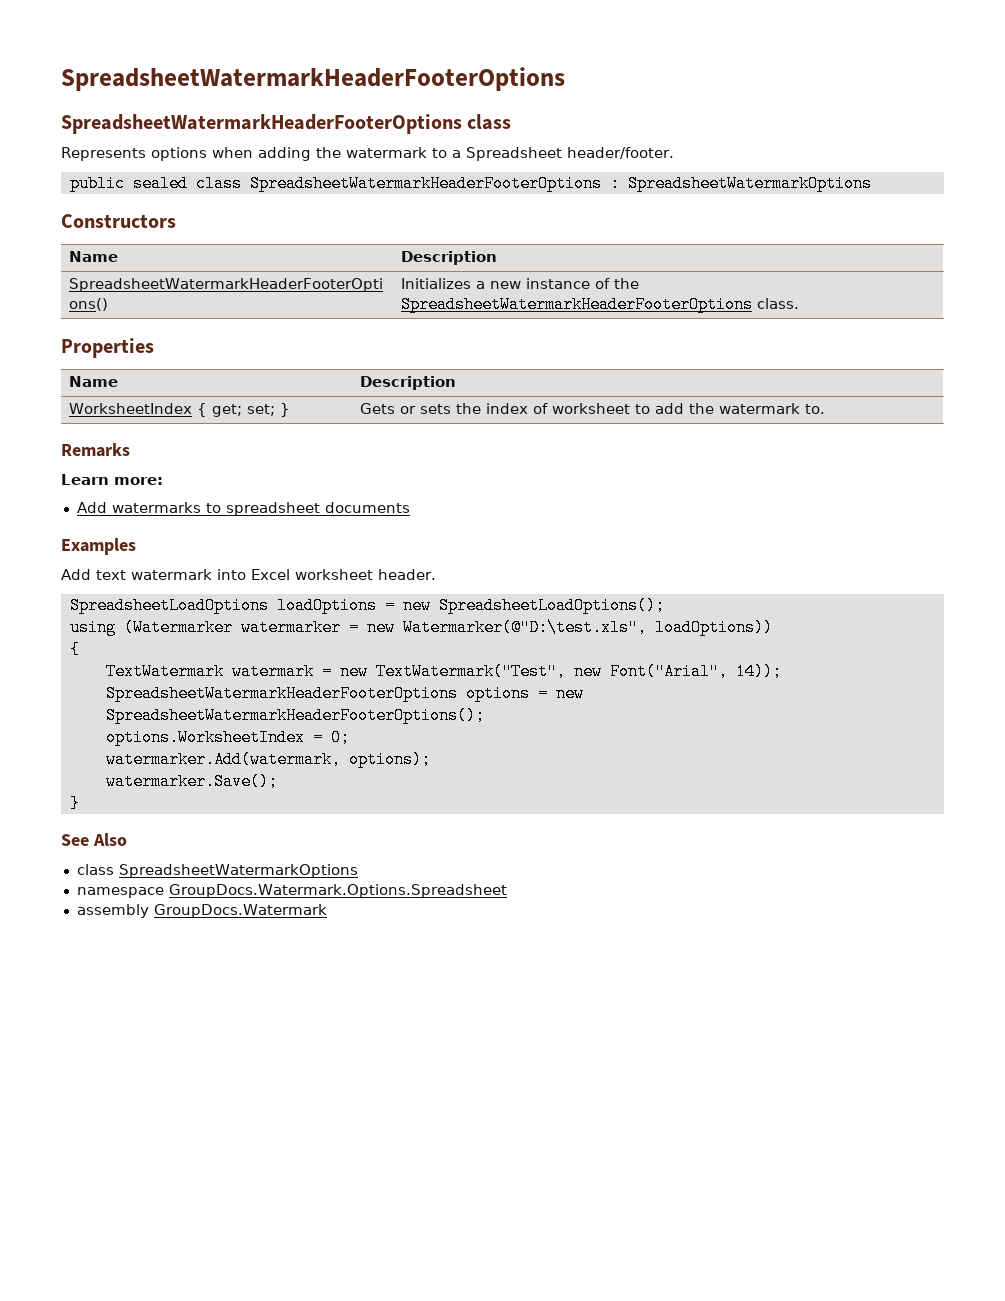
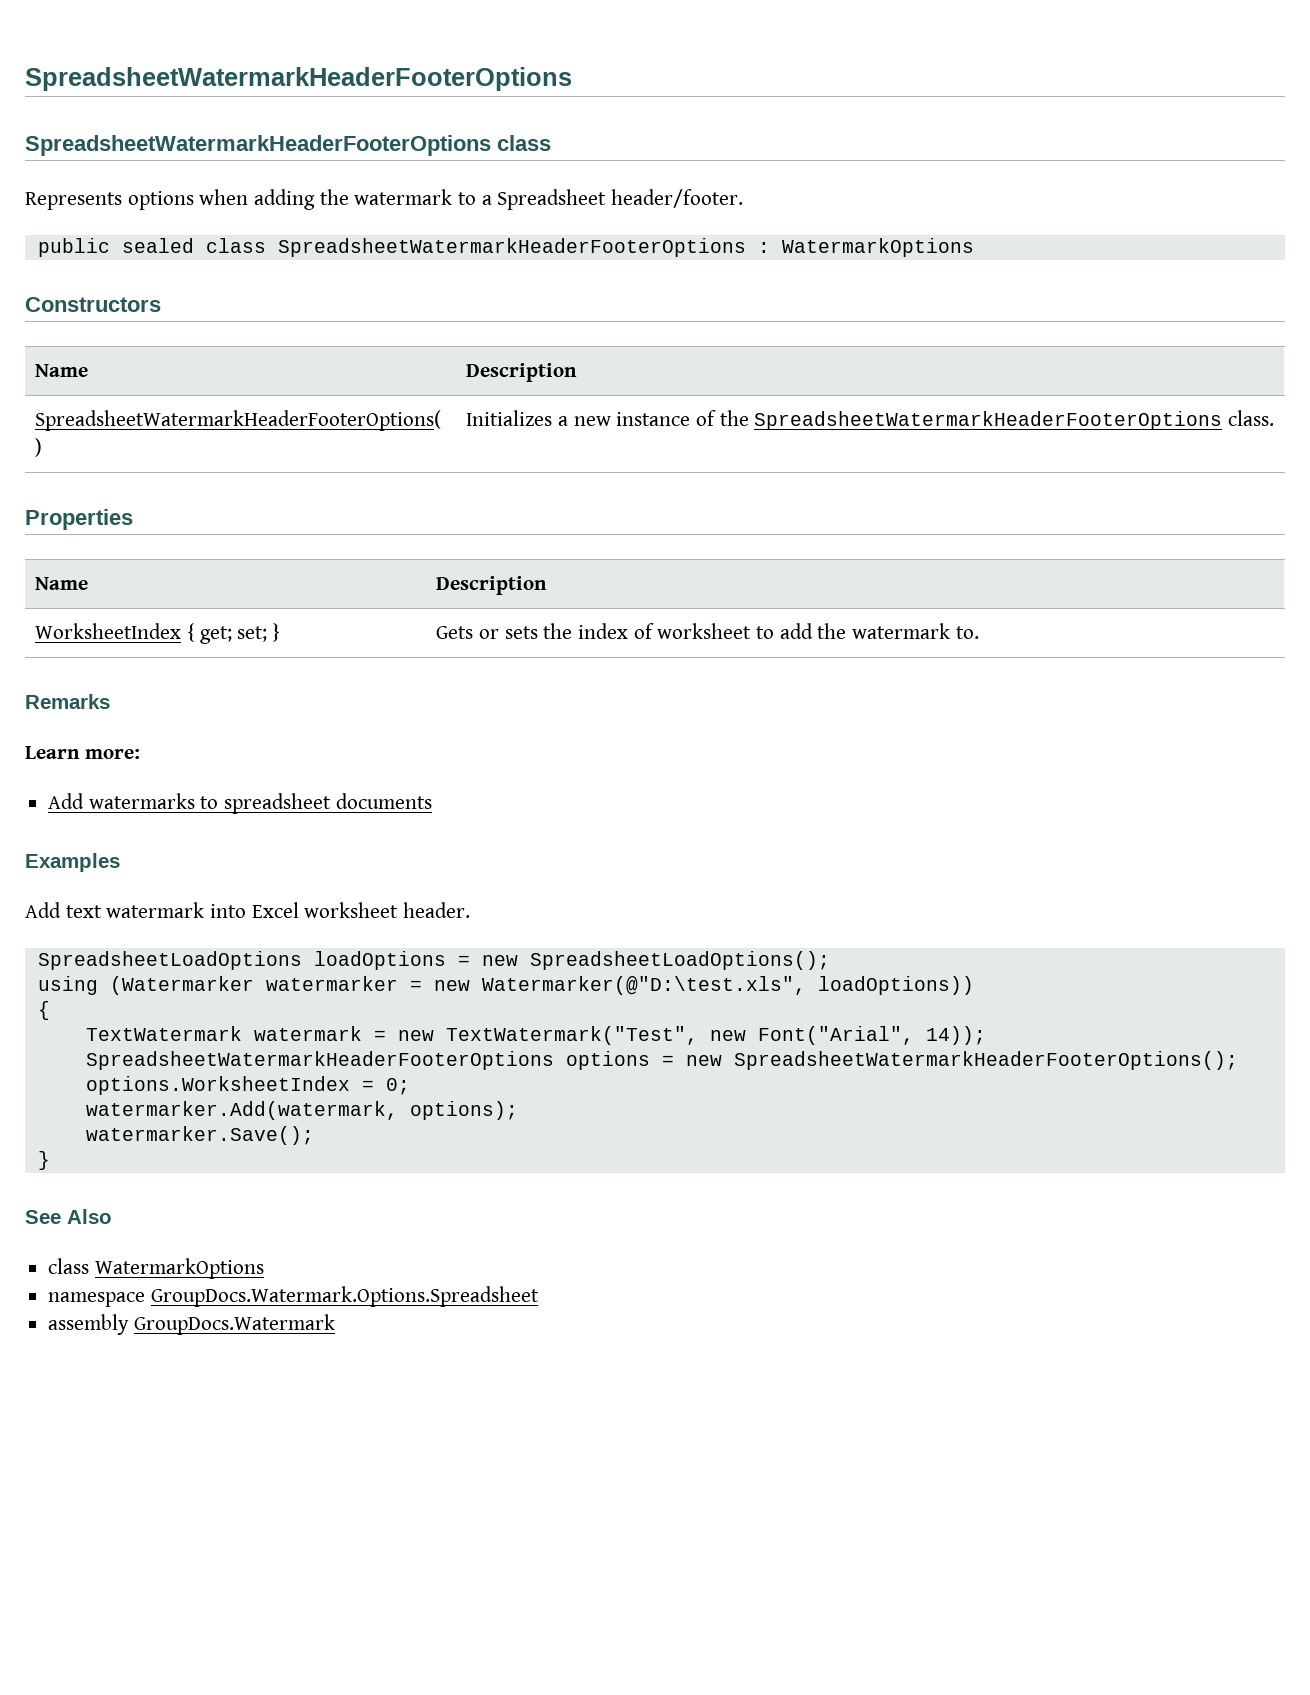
- public sealed class SpreadsheetWatermarkHeaderFooterOptions : SpreadsheetWatermarkOptions
+ public sealed class SpreadsheetWatermarkHeaderFooterOptions : WatermarkOptions
- class SpreadsheetWatermarkOptions
+ class WatermarkOptions

